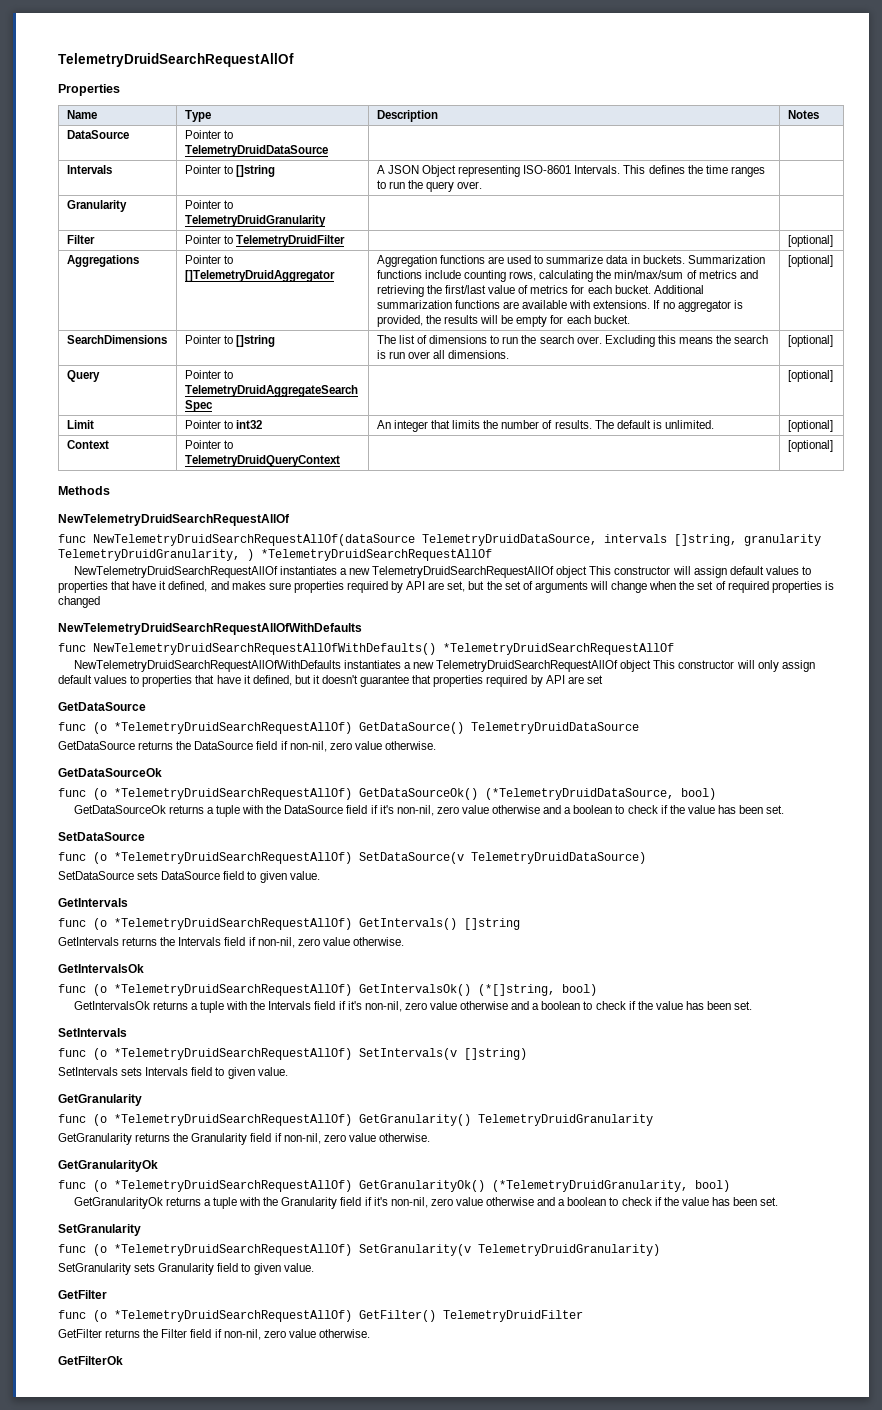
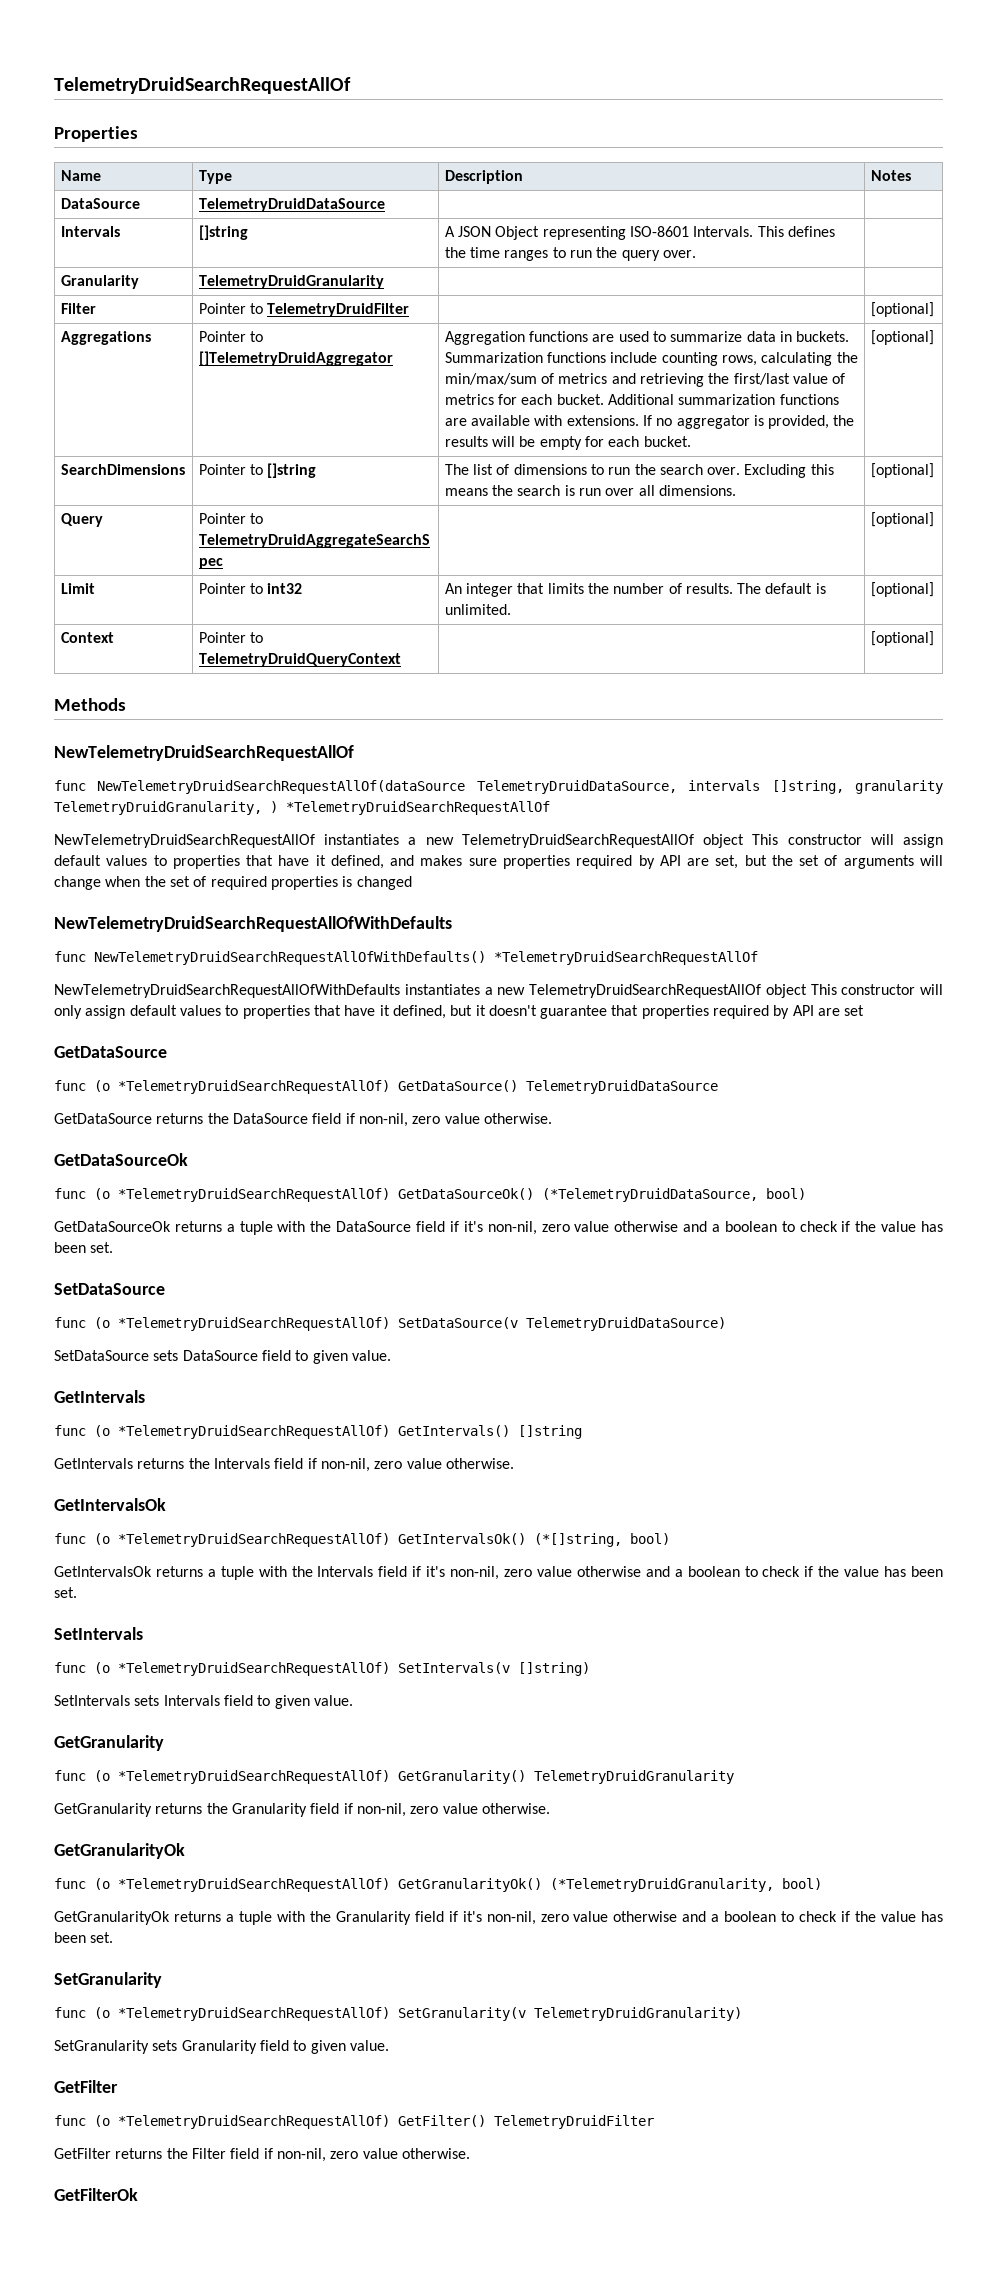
- DataSource | Pointer to TelemetryDruidDataSource | |
+ DataSource | TelemetryDruidDataSource | |
- Intervals | Pointer to []string | A JSON Object representing ISO-8601 Intervals. This defines the time ranges to run the query over. |
+ Intervals | []string | A JSON Object representing ISO-8601 Intervals. This defines the time ranges to run the query over. |
- Granularity | Pointer to TelemetryDruidGranularity | |
+ Granularity | TelemetryDruidGranularity | |

